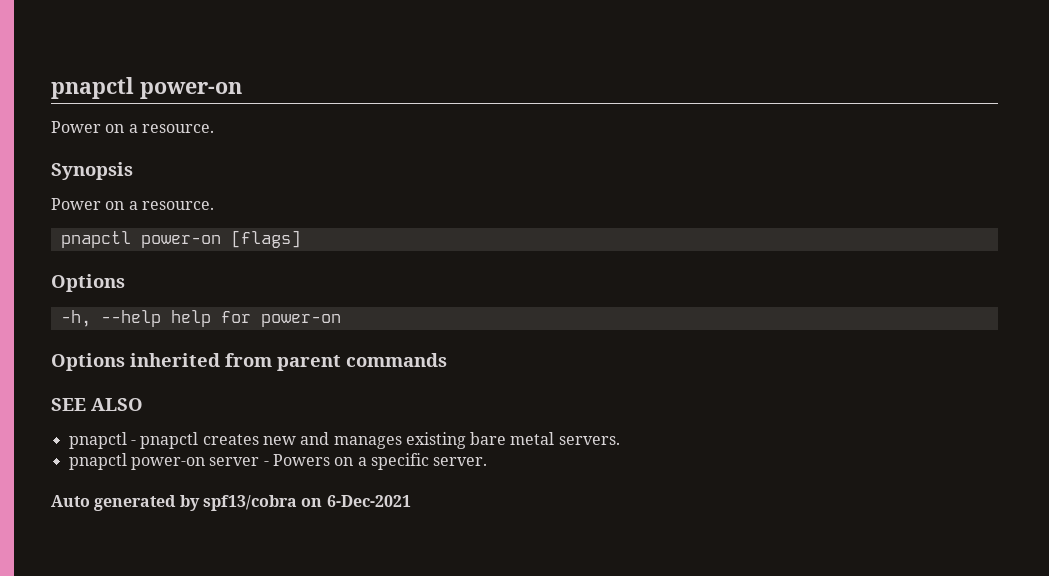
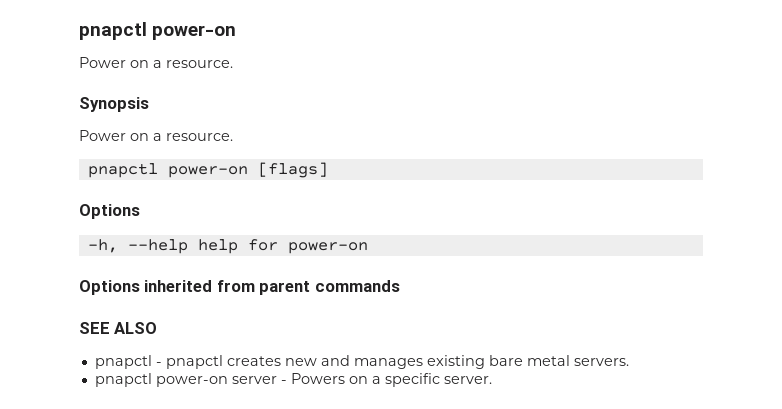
- Auto generated by spf13/cobra on 6-Dec-2021

